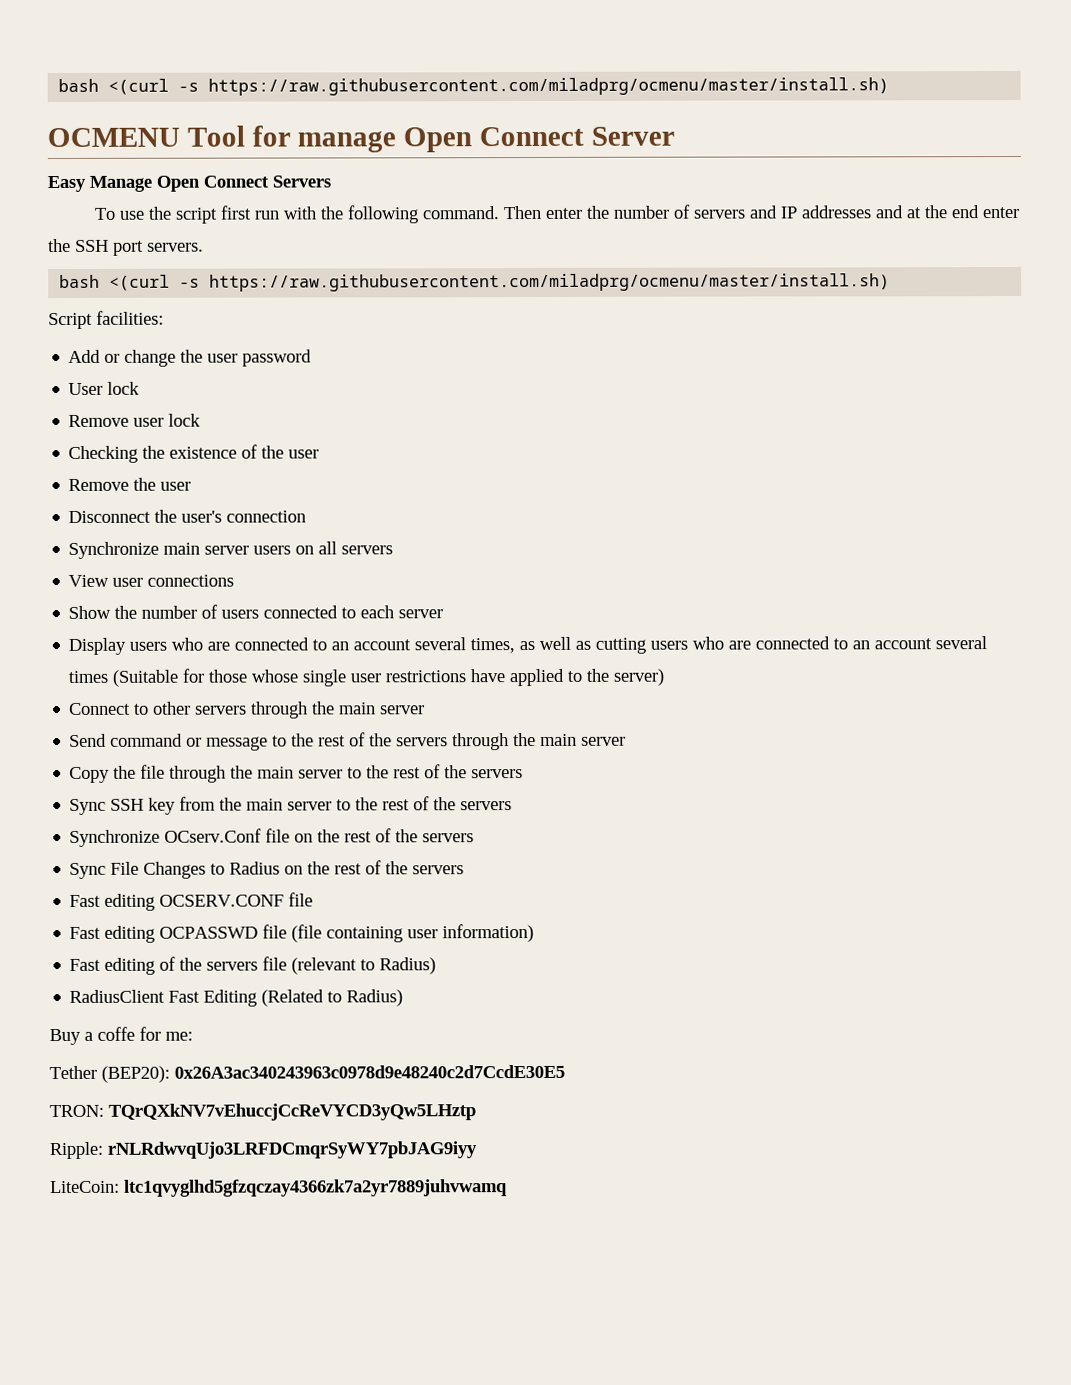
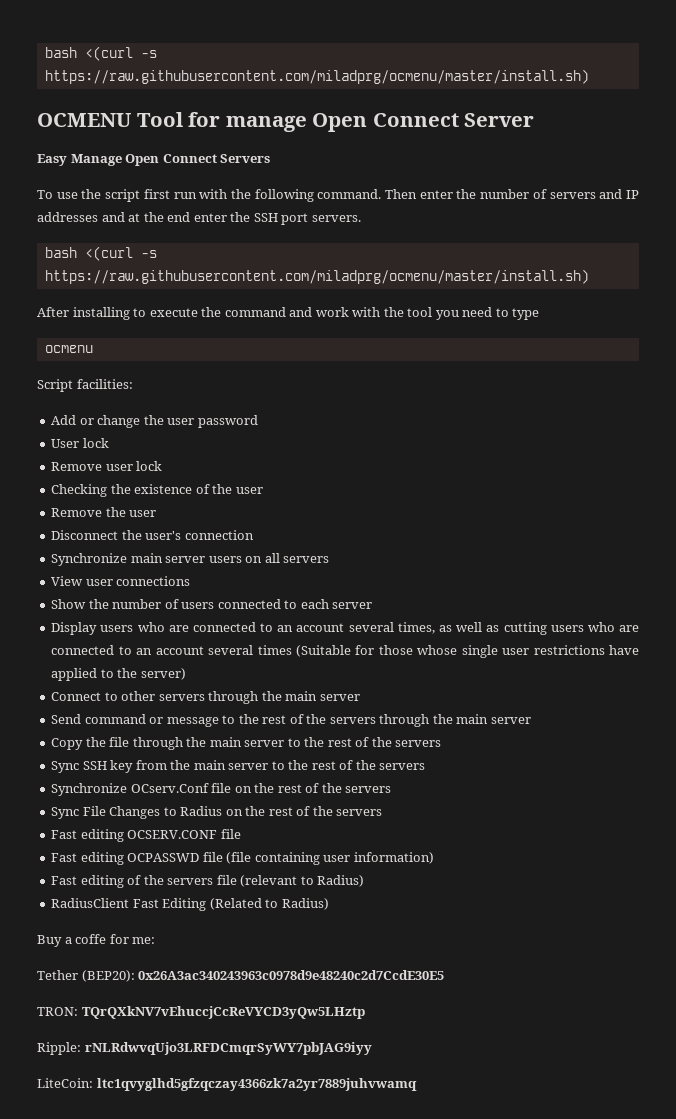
+ After installing to execute the command and work with the tool you need to type
+ ocmenu

